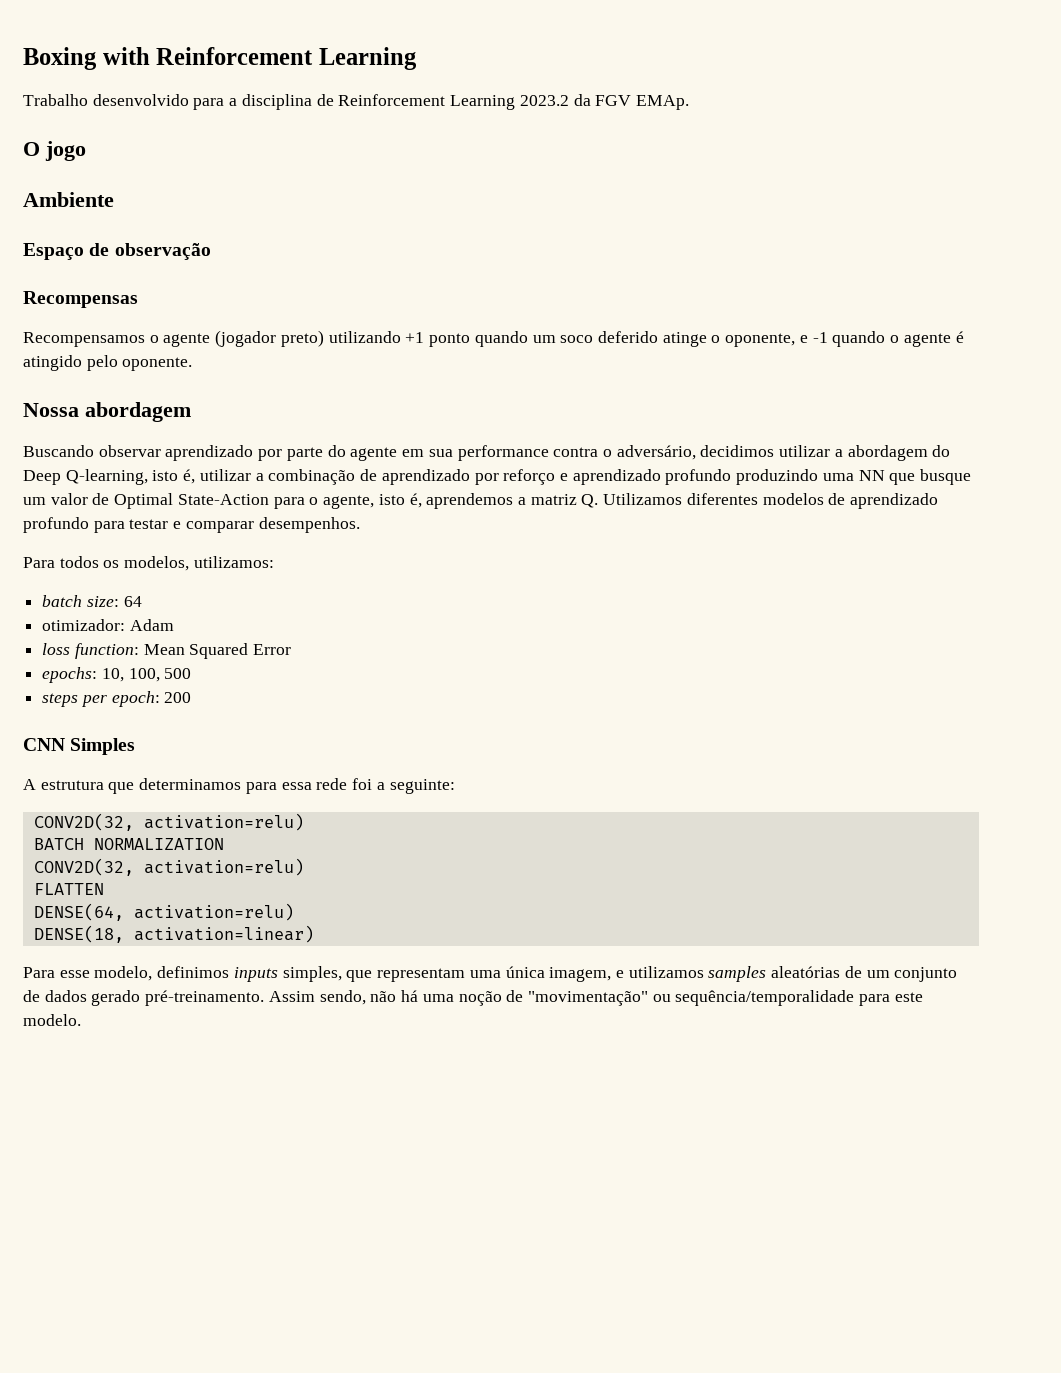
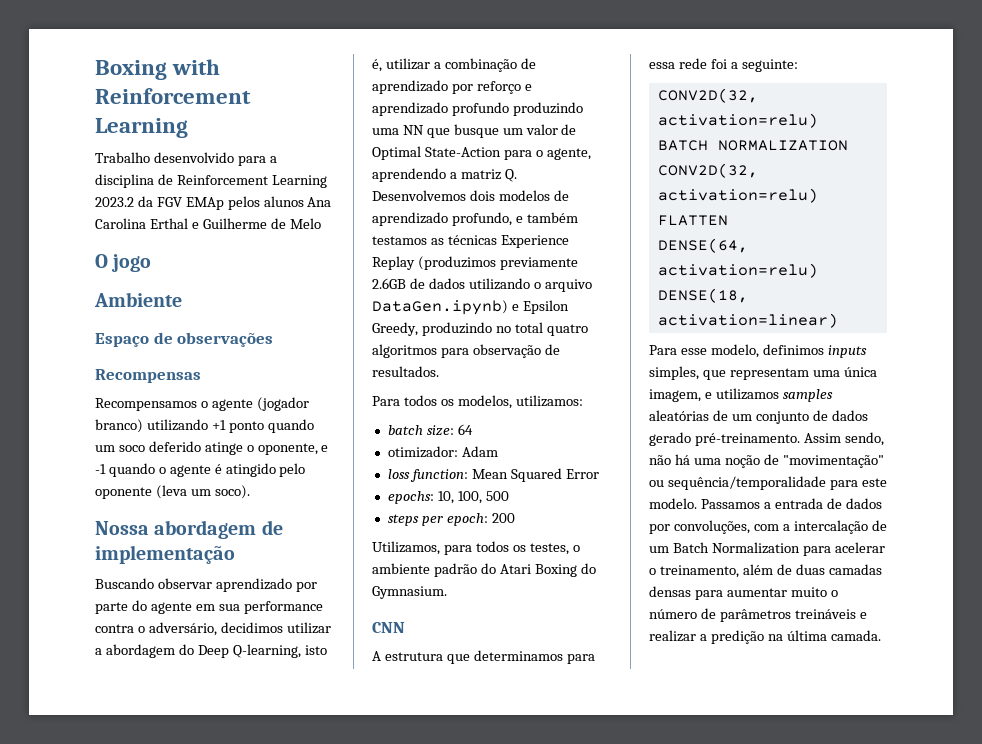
- Trabalho desenvolvido para a disciplina de Reinforcement Learning 2023.2 da FGV EMAp.
+ Trabalho desenvolvido para a disciplina de Reinforcement Learning 2023.2 da FGV EMAp pelos alunos Ana Carolina Erthal e Guilherme de Melo
- Espaço de observação
+ Espaço de observações
- Recompensamos o agente (jogador preto) utilizando +1 ponto quando um soco deferido atinge o oponente, e -1 quando o agente é atingido pelo oponente.
+ Recompensamos o agente (jogador branco) utilizando +1 ponto quando um soco deferido atinge o oponente, e -1 quando o agente é atingido pelo oponente (leva um soco).
- Nossa abordagem
+ Nossa abordagem de implementação
- Buscando observar aprendizado por parte do agente em sua performance contra o adversário, decidimos utilizar a abordagem do Deep Q-learning, isto é, utilizar a combinação de aprendizado por reforço e aprendizado profundo produzindo uma NN que busque um valor de Optimal State-Action para o agente, isto é, aprendemos a matriz Q. Utilizamos diferentes modelos de aprendizado profundo para testar e comparar desempenhos.
+ Buscando observar aprendizado por parte do agente em sua performance contra o adversário, decidimos utilizar a abordagem do Deep Q-learning, isto é, utilizar a combinação de aprendizado por reforço e aprendizado profundo produzindo uma NN que busque um valor de Optimal State-Action para o agente, aprendendo a matriz Q. Desenvolvemos dois modelos de aprendizado profundo, e também testamos as técnicas Experience Replay (produzimos previamente 2.6GB de dados utilizando o arquivo DataGen.ipynb) e Epsilon Greedy, produzindo no total quatro algoritmos para observação de resultados.
+ Utilizamos, para todos os testes, o ambiente padrão do Atari Boxing do Gymnasium.
- CNN Simples
+ CNN
+ Passamos a entrada de dados por convoluções, com a intercalação de um Batch Normalization para acelerar o treinamento, além de duas camadas densas para aumentar muito o número de parâmetros treináveis e realizar a predição na última camada.

